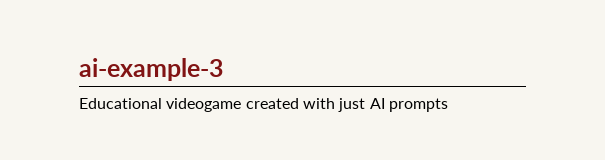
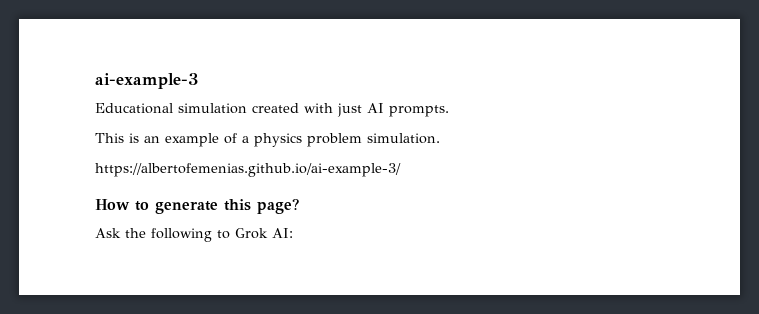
- Educational videogame created with just AI prompts
+ Educational simulation created with just AI prompts.
+ This is an example of a physics problem simulation.
+ https://albertofemenias.github.io/ai-example-3/
+ How to generate this page?
+ Ask the following to Grok AI:

